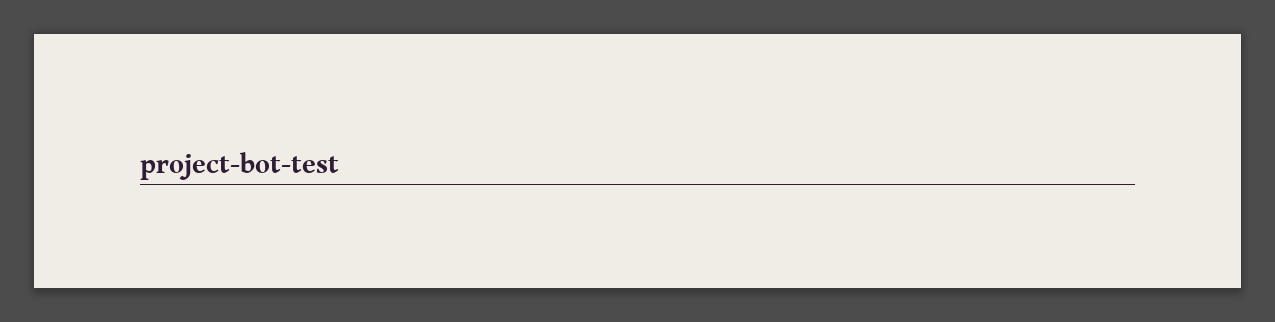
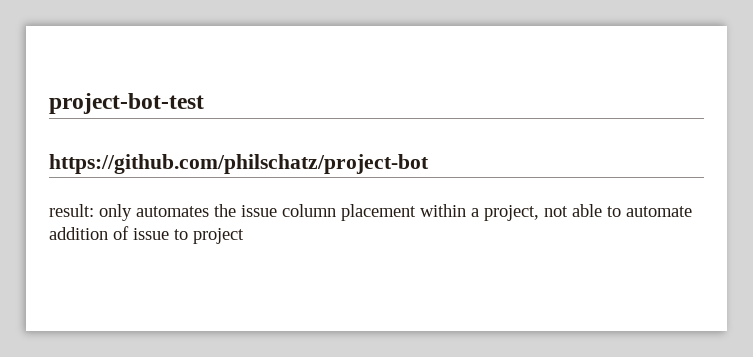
+ https://github.com/philschatz/project-bot
+ result: only automates the issue column placement within a project, not able to automate addition of issue to project

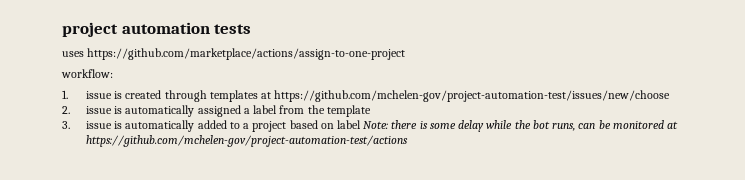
- project-bot-test
- https://github.com/philschatz/project-bot
- result: only automates the issue column placement within a project, not able to automate addition of issue to project
+ project automation tests
+ uses https://github.com/marketplace/actions/assign-to-one-project
+ workflow:
+ 1. issue is created through templates at https://github.com/mchelen-gov/project-automation-test/issues/new/choose
+ 2. issue is automatically assigned a label from the template
+ 3. issue is automatically added to a project based on label Note: there is some delay while the bot runs, can be monitored at https://github.com/mchelen-gov/project-automation-test/actions

